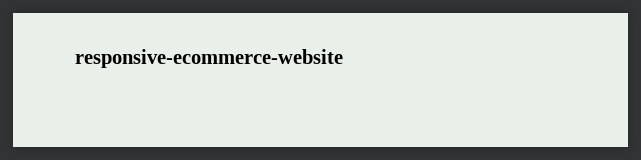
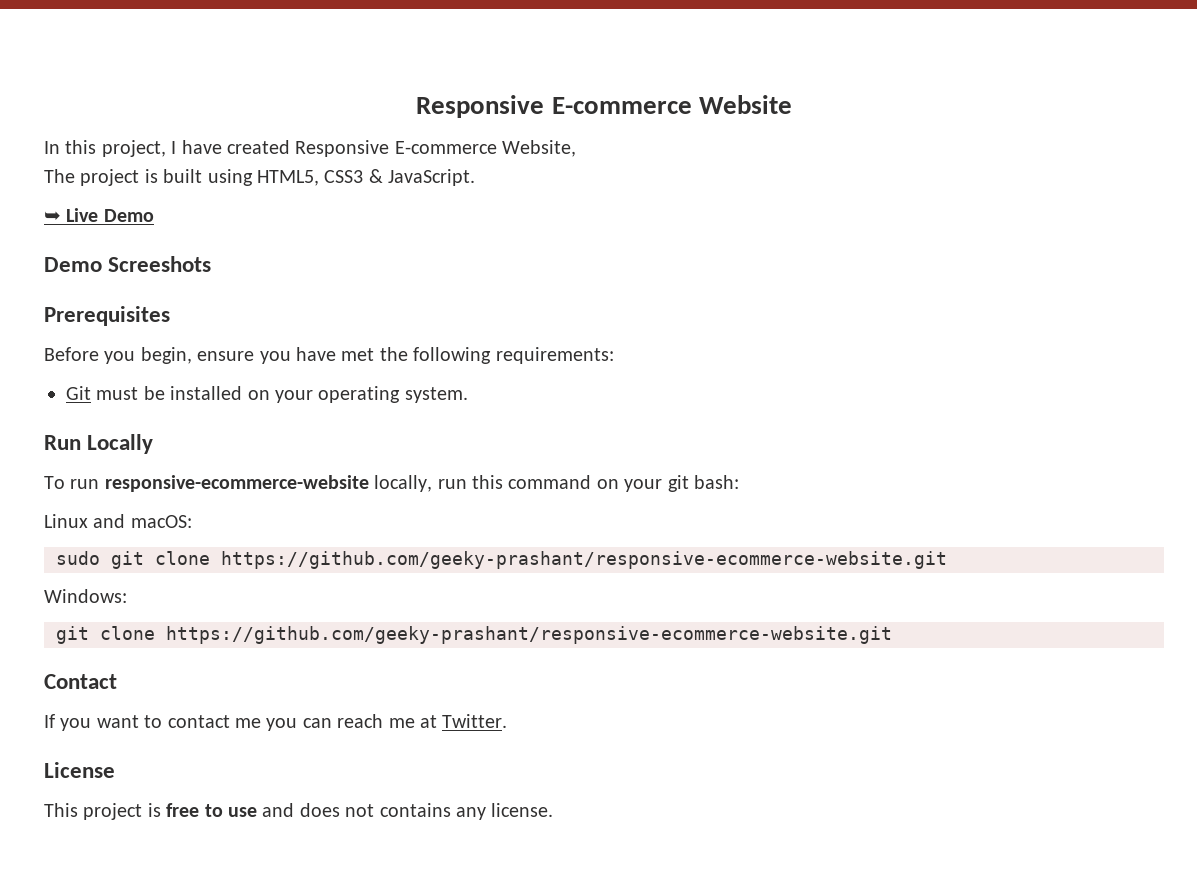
- responsive-ecommerce-website
+ Responsive E-commerce Website
+ In this project, I have created Responsive E-commerce Website,
+ The project is built using HTML5, CSS3 & JavaScript.
+ ➥ Live Demo
+ Demo Screeshots
+ Prerequisites
+ Before you begin, ensure you have met the following requirements:
+ Git must be installed on your operating system.
+ Run Locally
+ To run responsive-ecommerce-website locally, run this command on your git bash:
+ Linux and macOS:
+ sudo git clone https://github.com/geeky-prashant/responsive-ecommerce-website.git
+ Windows:
+ git clone https://github.com/geeky-prashant/responsive-ecommerce-website.git
+ Contact
+ If you want to contact me you can reach me at Twitter.
+ License
+ This project is free to use and does not contains any license.

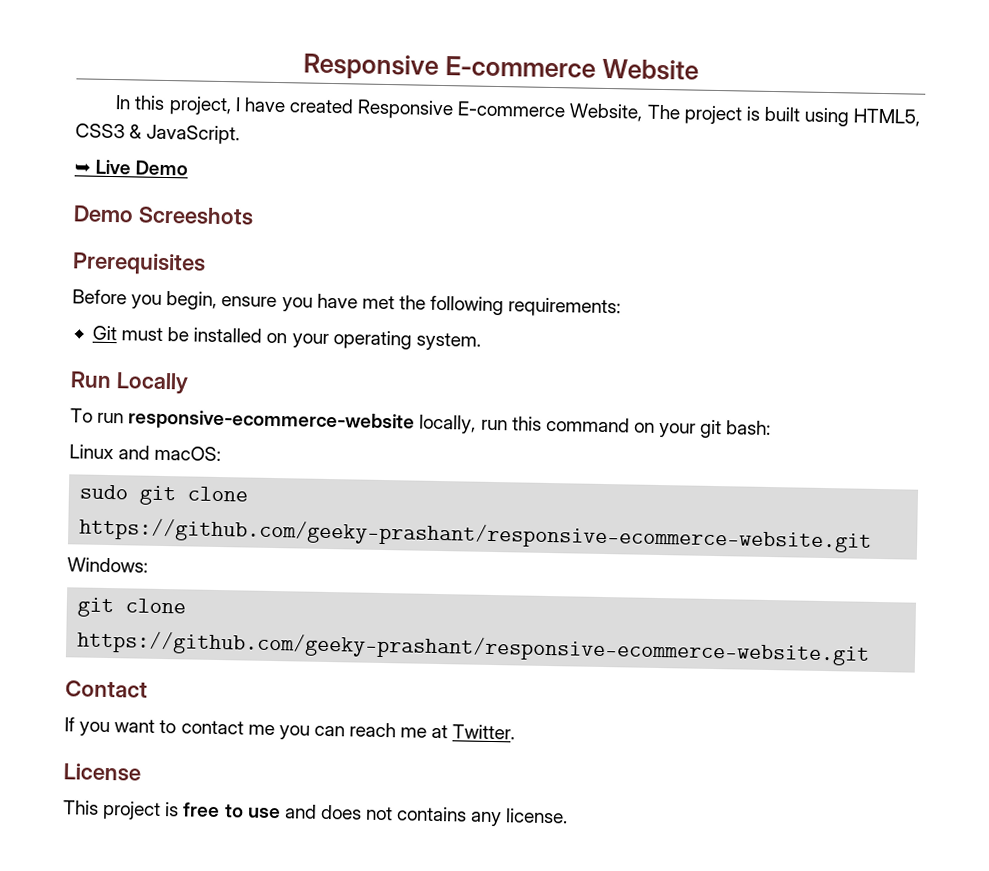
- In this project, I have created Responsive E-commerce Website,
- The project is built using HTML5, CSS3 & JavaScript.
+ In this project, I have created Responsive E-commerce Website, The project is built using HTML5, CSS3 & JavaScript.

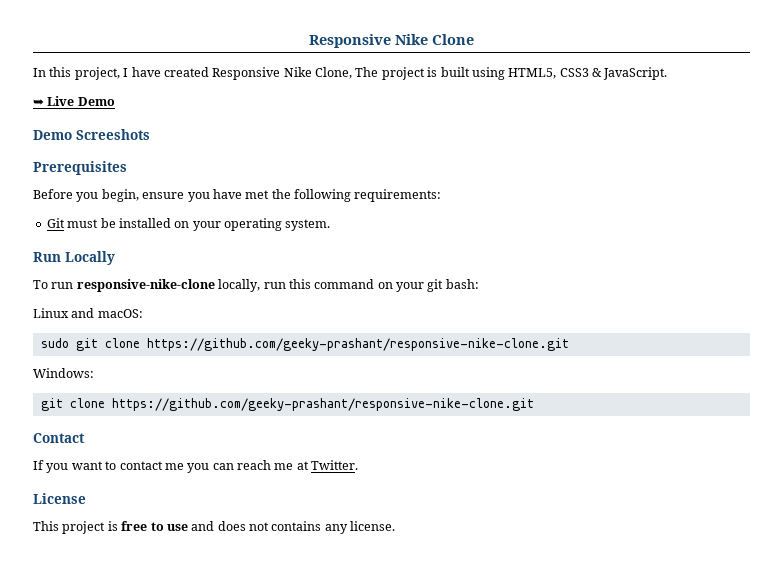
- Responsive E-commerce Website
+ Responsive Nike Clone
- In this project, I have created Responsive E-commerce Website, The project is built using HTML5, CSS3 & JavaScript.
+ In this project, I have created Responsive Nike Clone, The project is built using HTML5, CSS3 & JavaScript.
- To run responsive-ecommerce-website locally, run this command on your git bash:
+ To run responsive-nike-clone locally, run this command on your git bash:
- sudo git clone https://github.com/geeky-prashant/responsive-ecommerce-website.git
+ sudo git clone https://github.com/geeky-prashant/responsive-nike-clone.git
  Windows:
- git clone https://github.com/geeky-prashant/responsive-ecommerce-website.git
+ git clone https://github.com/geeky-prashant/responsive-nike-clone.git

